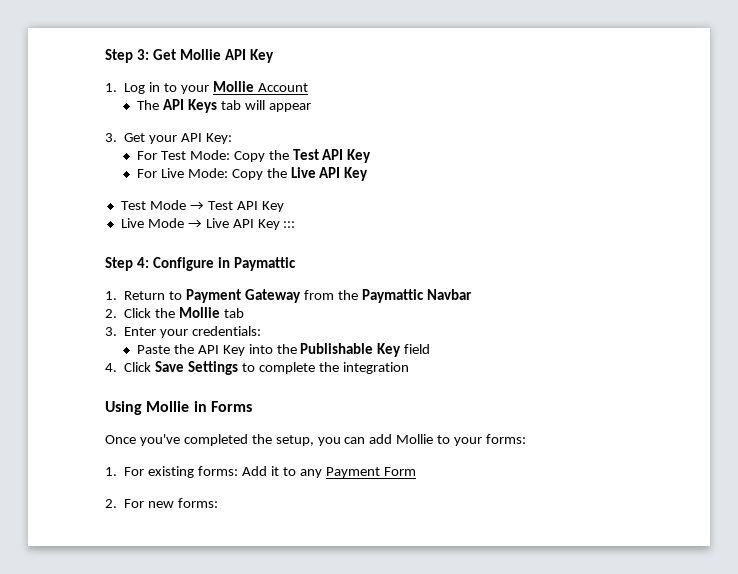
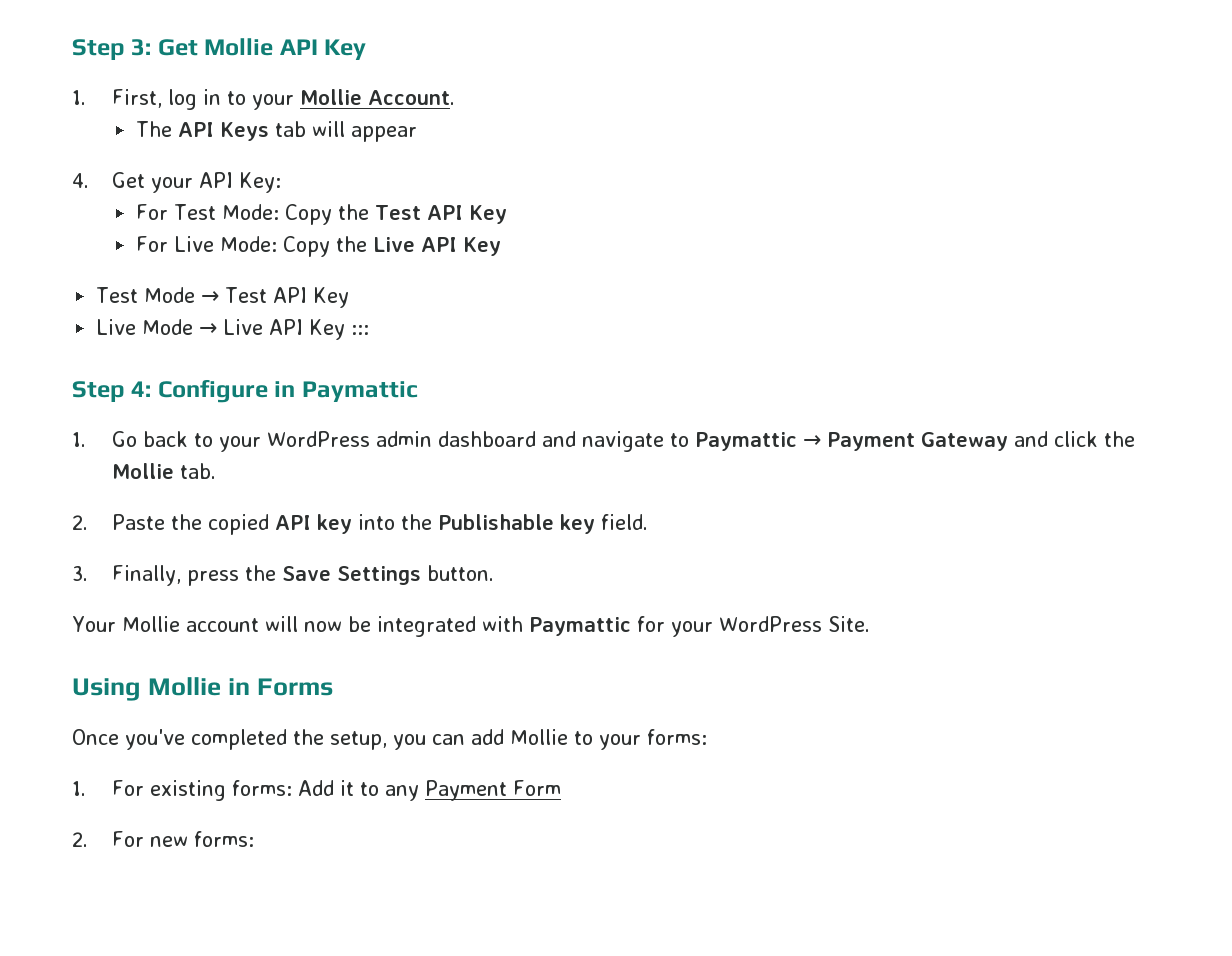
- 1. Log in to your Mollie Account
+ 1. First, log in to your Mollie Account.
- 3. Get your API Key:
+ 4. Get your API Key:
- 1. Return to Payment Gateway from the Paymattic Navbar
- 2. Click the Mollie tab
- 3. Enter your credentials:
- Paste the API Key into the Publishable Key field
- 4. Click Save Settings to complete the integration
+ 1. Go back to your WordPress admin dashboard and navigate to Paymattic → Payment Gateway and click the Mollie tab.
+ 2. Paste the copied API key into the Publishable key field.
+ 3. Finally, press the Save Settings button.
+ Your Mollie account will now be integrated with Paymattic for your WordPress Site.

